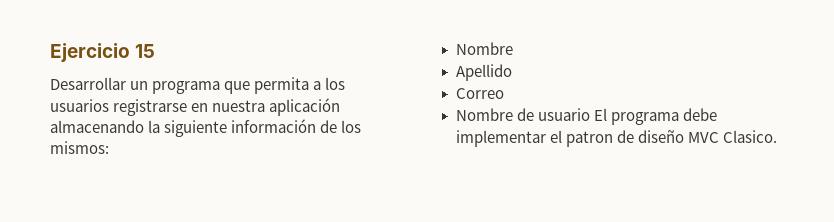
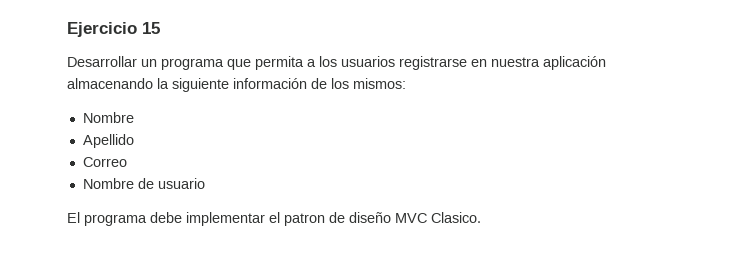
- Nombre de usuario El programa debe implementar el patron de diseño MVC Clasico.
+ Nombre de usuario
+ El programa debe implementar el patron de diseño MVC Clasico.

